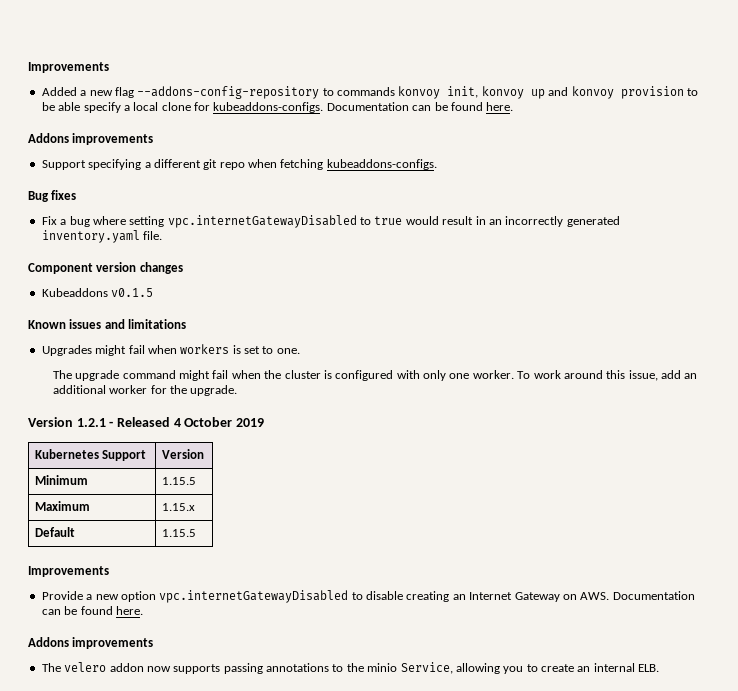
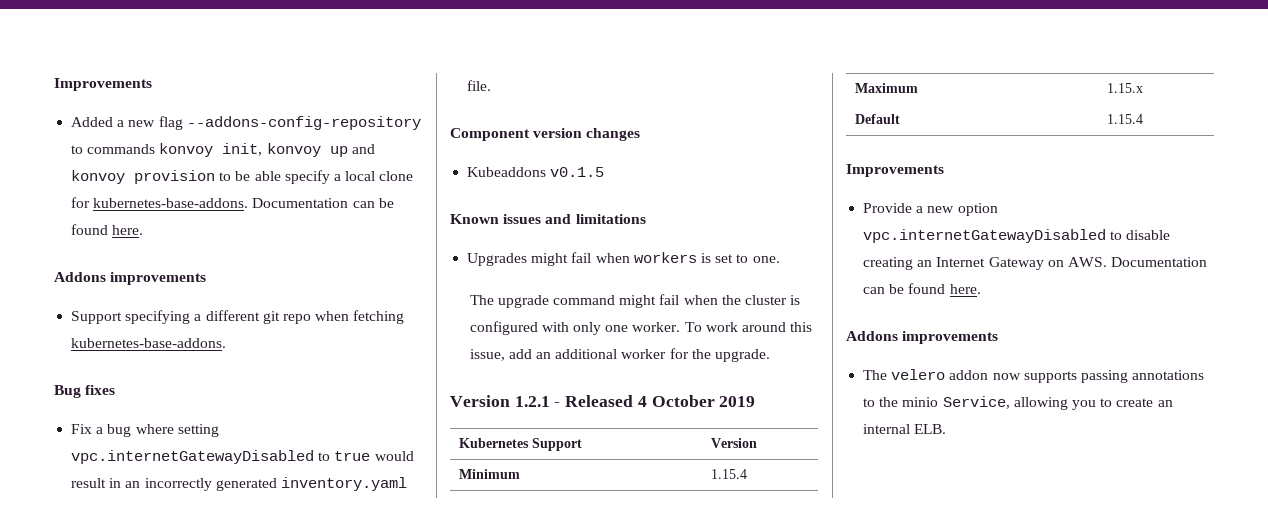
- Added a new flag --addons-config-repository to commands konvoy init, konvoy up and konvoy provision to be able specify a local clone for kubeaddons-configs.
+ Added a new flag --addons-config-repository to commands konvoy init, konvoy up and konvoy provision to be able specify a local clone for kubernetes-base-addons.
- Support specifying a different git repo when fetching kubeaddons-configs.
+ Support specifying a different git repo when fetching kubernetes-base-addons.
- Minimum | 1.15.5
+ Minimum | 1.15.4
- Default | 1.15.5
+ Default | 1.15.4

